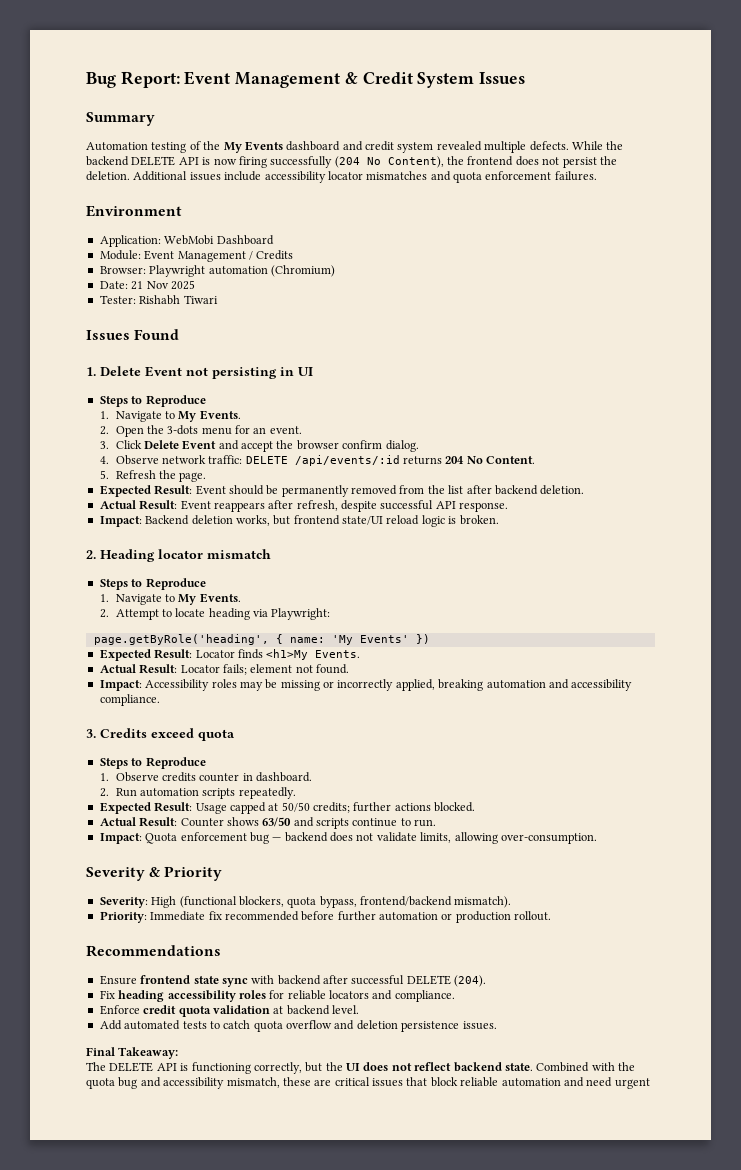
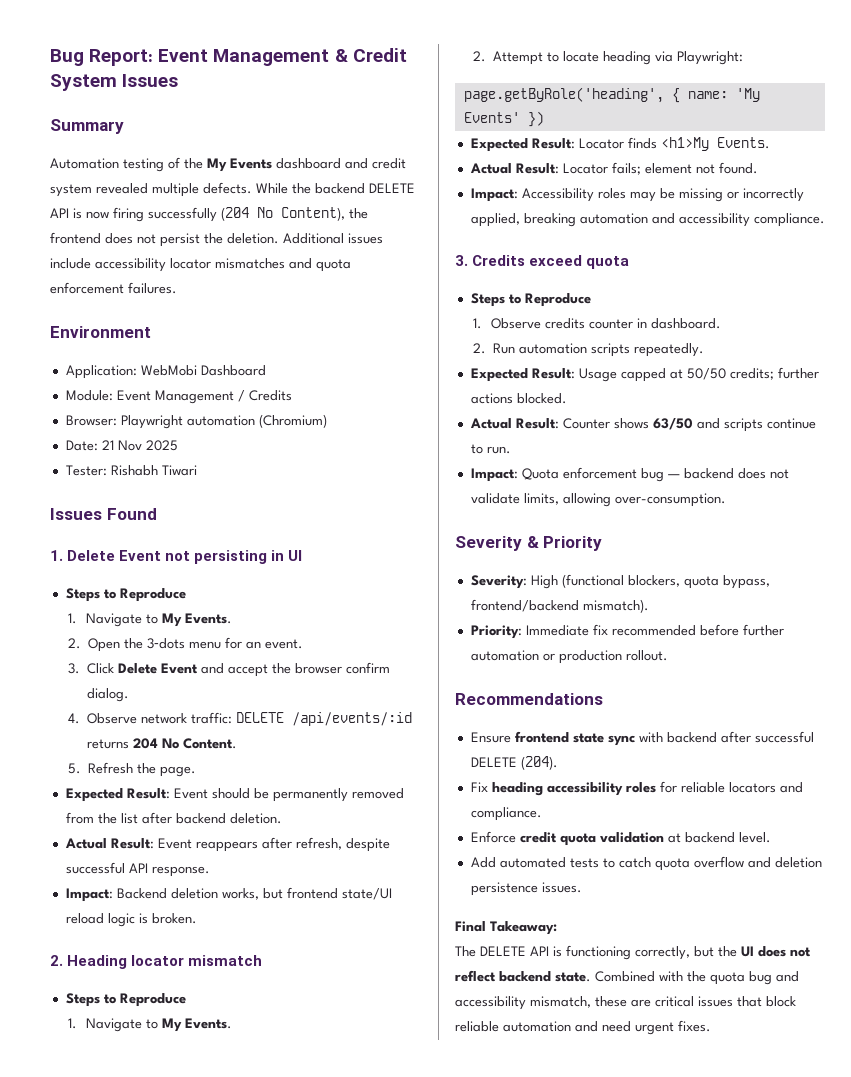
- Combined with the quota bug and accessibility mismatch, these are critical issues that block reliable automation and need urgent
+ Combined with the quota bug and accessibility mismatch, these are critical issues that block reliable automation and need urgent fixes.

